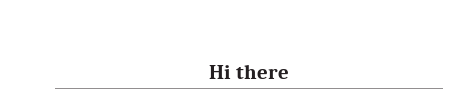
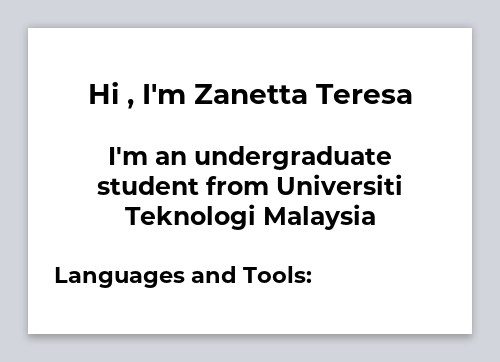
- Hi there
+ Hi , I'm Zanetta Teresa
+ I'm an undergraduate student from Universiti Teknologi Malaysia
+ Languages and Tools:

